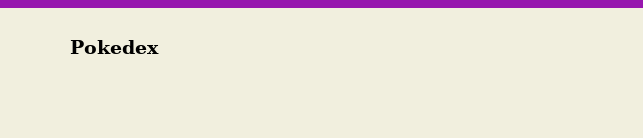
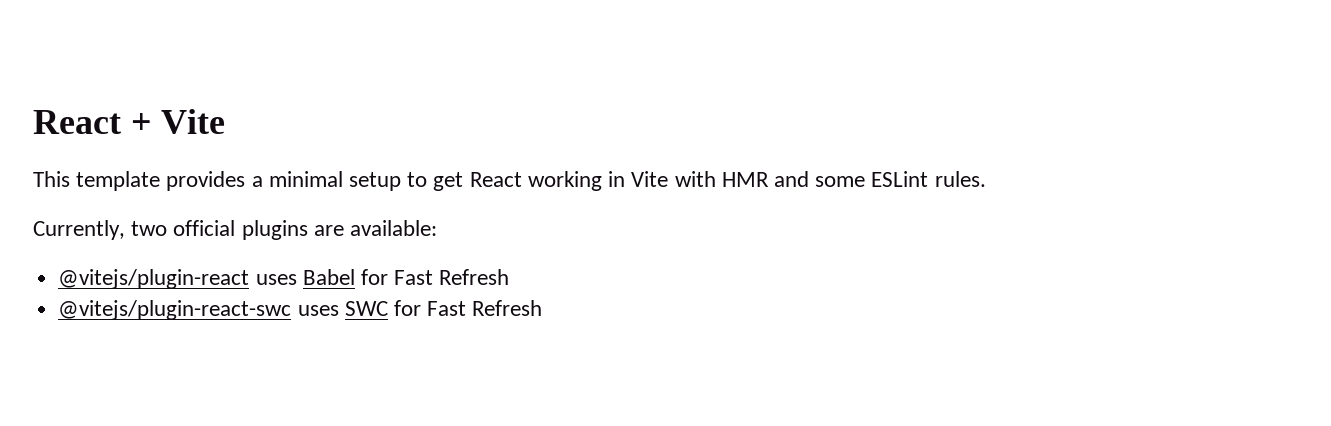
- Pokedex
+ React + Vite
+ This template provides a minimal setup to get React working in Vite with HMR and some ESLint rules.
+ Currently, two official plugins are available:
+ @vitejs/plugin-react uses Babel for Fast Refresh
+ @vitejs/plugin-react-swc uses SWC for Fast Refresh

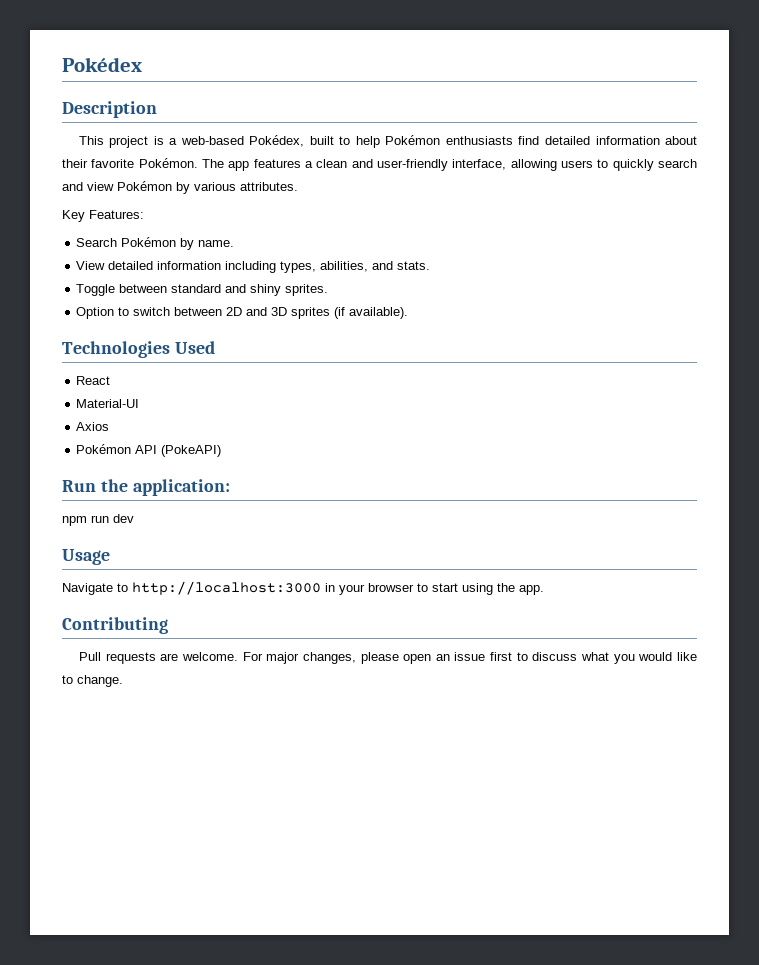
- React + Vite
- This template provides a minimal setup to get React working in Vite with HMR and some ESLint rules.
- Currently, two official plugins are available:
- @vitejs/plugin-react uses Babel for Fast Refresh
- @vitejs/plugin-react-swc uses SWC for Fast Refresh
+ Pokédex
+ Description
+ This project is a web-based Pokédex, built to help Pokémon enthusiasts find detailed information about their favorite Pokémon. The app features a clean and user-friendly interface, allowing users to quickly search and view Pokémon by various attributes.
+ Key Features:
+ Search Pokémon by name.
+ View detailed information including types, abilities, and stats.
+ Toggle between standard and shiny sprites.
+ Option to switch between 2D and 3D sprites (if available).
+ Technologies Used
+ React
+ Material-UI
+ Axios
+ Pokémon API (PokeAPI)
+ Run the application:
+ npm run dev
+ Usage
+ Navigate to http://localhost:3000 in your browser to start using the app.
+ Contributing
+ Pull requests are welcome. For major changes, please open an issue first to discuss what you would like to change.

